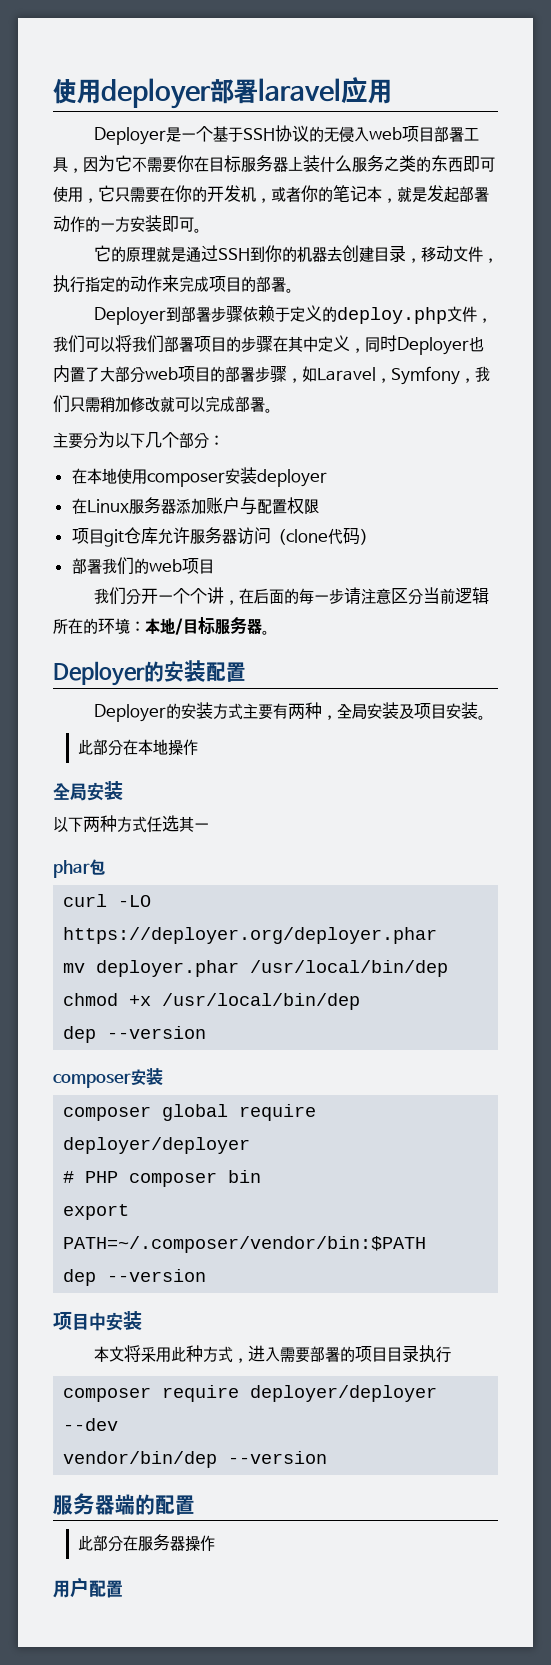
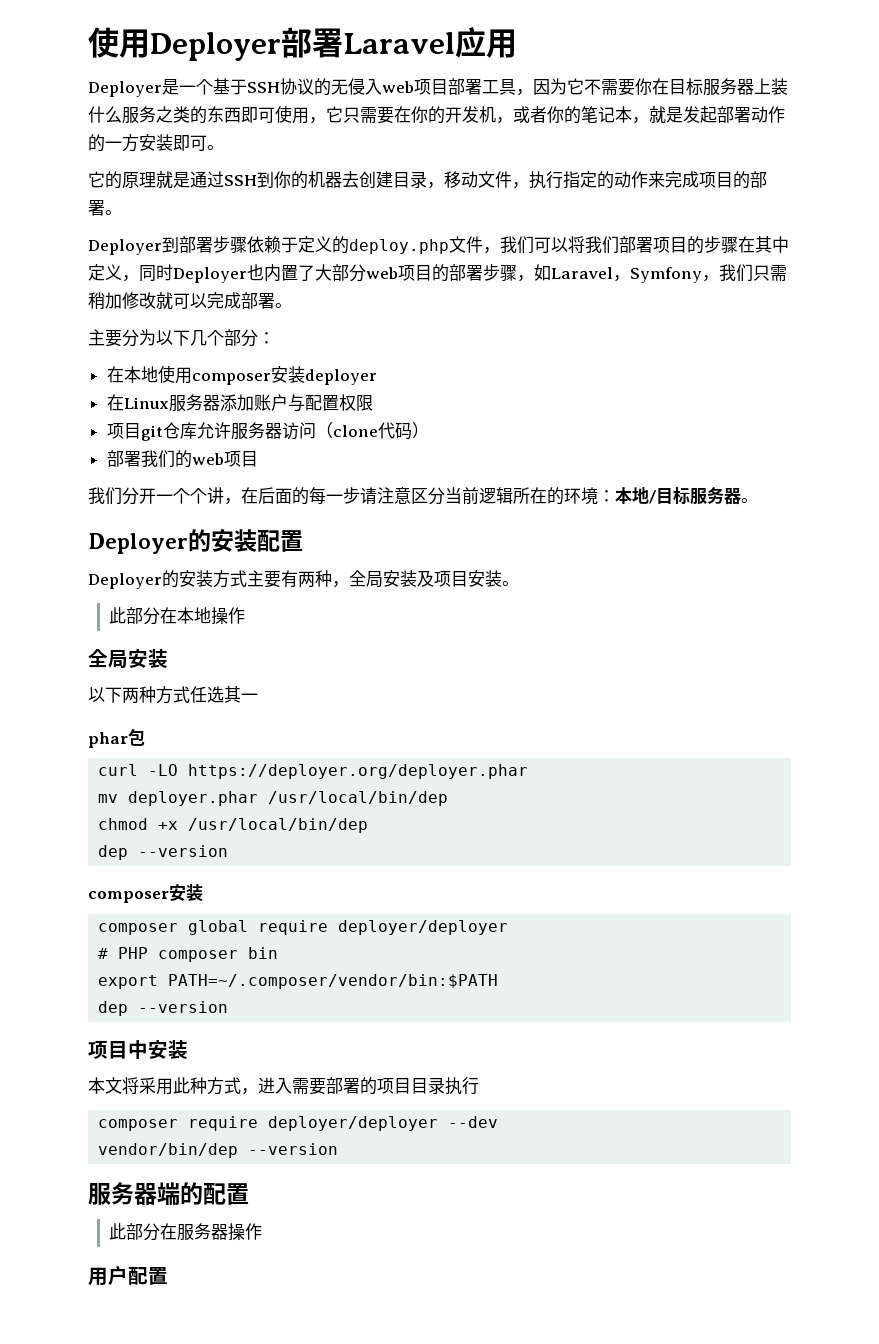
- 使用deployer部署laravel应用
+ 使用Deployer部署Laravel应用

